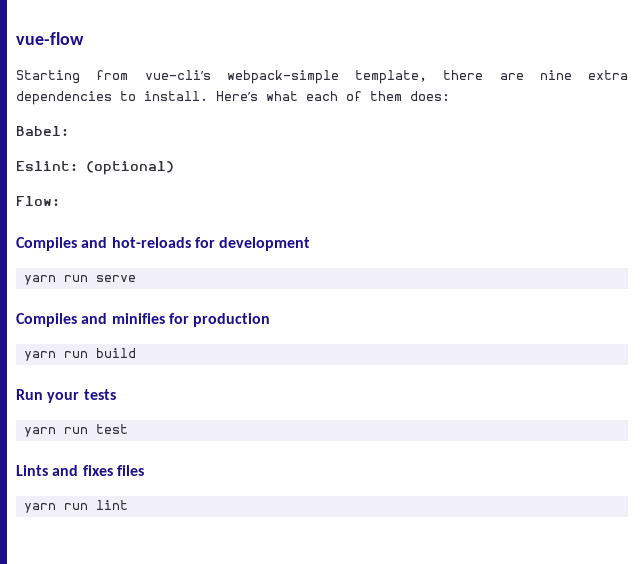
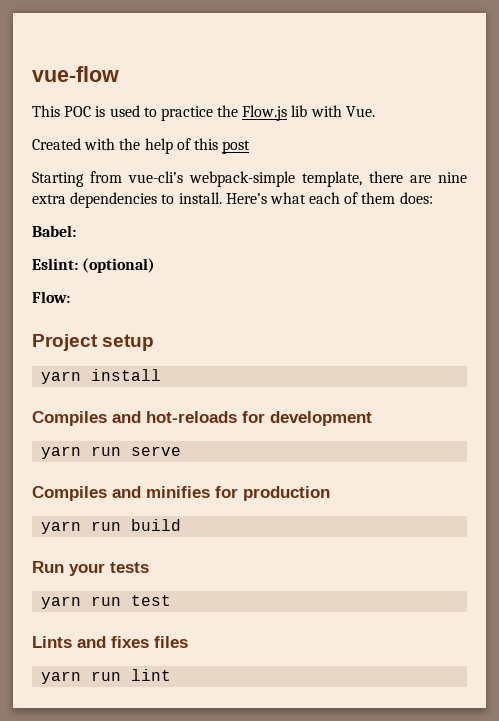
+ This POC is used to practice the Flow.js lib with Vue.
+ Created with the help of this post
+ Project setup
+ yarn install

